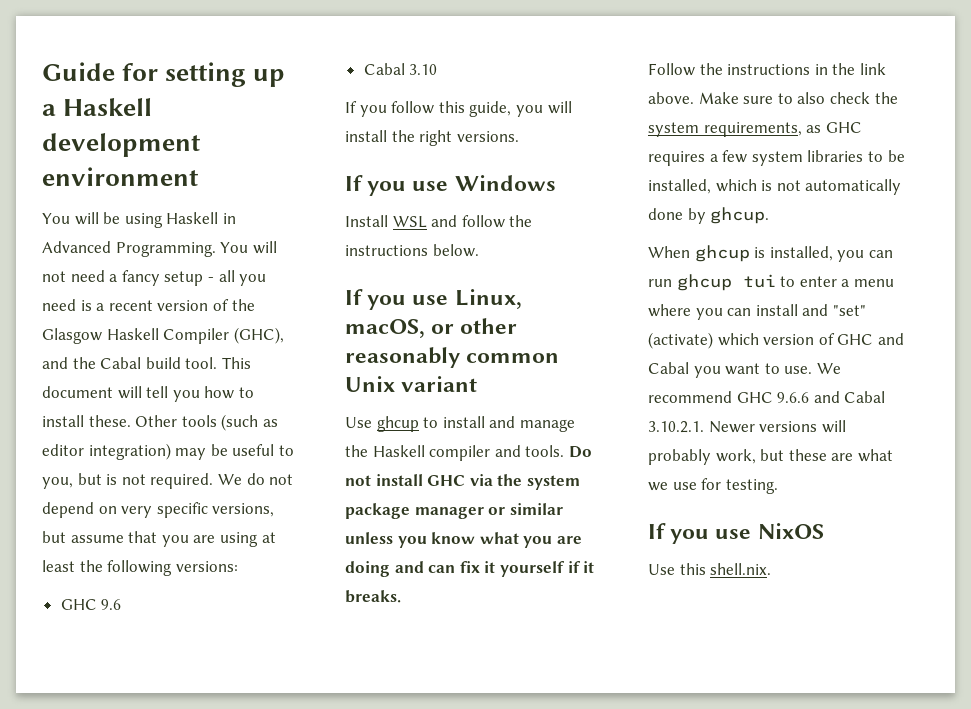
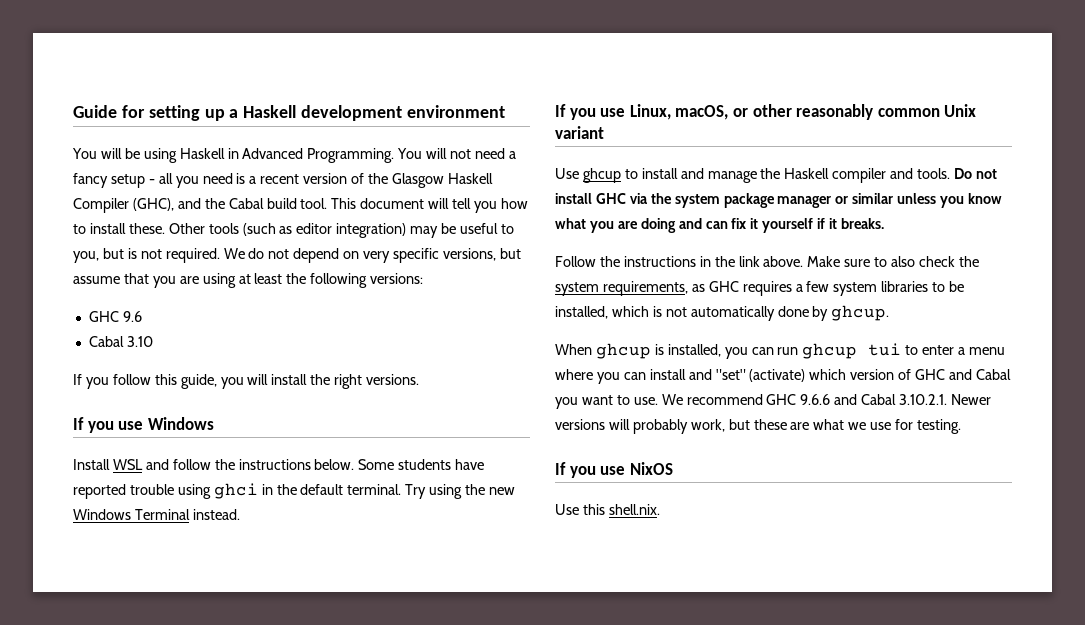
+ Some students have reported trouble using ghci in the default terminal. Try using the new Windows Terminal instead.

